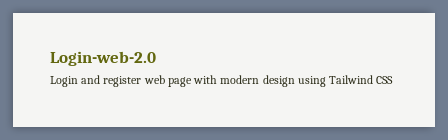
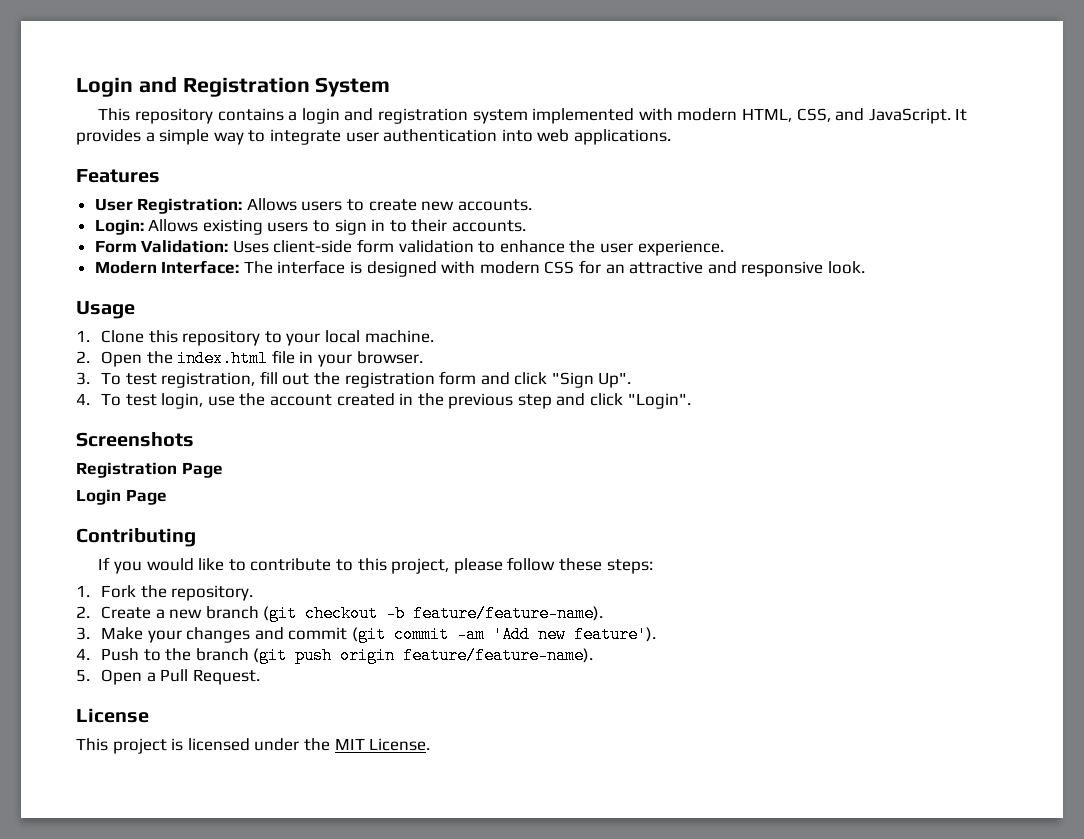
- Login-web-2.0
- Login and register web page with modern design using Tailwind CSS
+ Login and Registration System
+ This repository contains a login and registration system implemented with modern HTML, CSS, and JavaScript. It provides a simple way to integrate user authentication into web applications.
+ Features
+ User Registration: Allows users to create new accounts.
+ Login: Allows existing users to sign in to their accounts.
+ Form Validation: Uses client-side form validation to enhance the user experience.
+ Modern Interface: The interface is designed with modern CSS for an attractive and responsive look.
+ Usage
+ 1. Clone this repository to your local machine.
+ 2. Open the index.html file in your browser.
+ 3. To test registration, fill out the registration form and click "Sign Up".
+ 4. To test login, use the account created in the previous step and click "Login".
+ Screenshots
+ Registration Page
+ Login Page
+ Contributing
+ If you would like to contribute to this project, please follow these steps:
+ 1. Fork the repository.
+ 2. Create a new branch (git checkout -b feature/feature-name).
+ 3. Make your changes and commit (git commit -am 'Add new feature').
+ 4. Push to the branch (git push origin feature/feature-name).
+ 5. Open a Pull Request.
+ License
+ This project is licensed under the MIT License.

